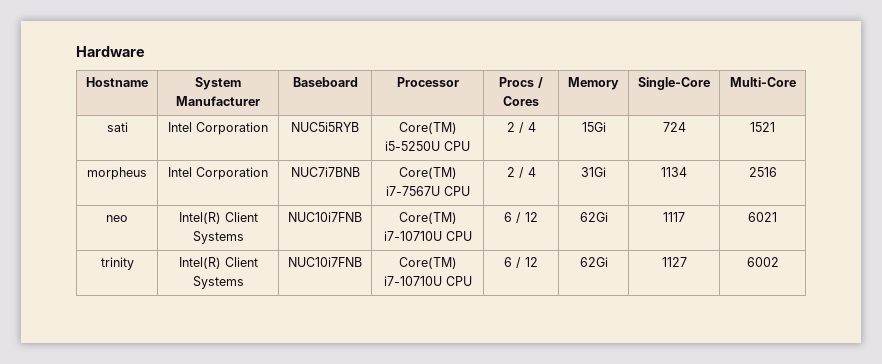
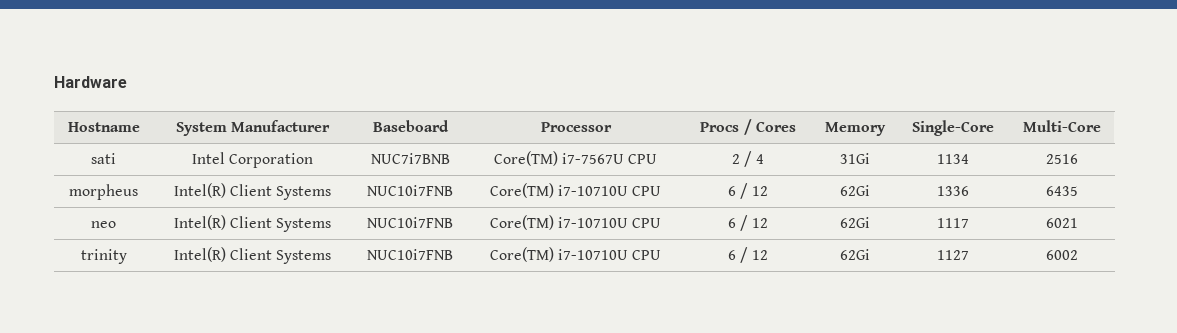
- sati | Intel Corporation | NUC5i5RYB | Core(TM) i5-5250U CPU | 2 / 4 | 15Gi | 724 | 1521
- morpheus | Intel Corporation | NUC7i7BNB | Core(TM) i7-7567U CPU | 2 / 4 | 31Gi | 1134 | 2516
+ sati | Intel Corporation | NUC7i7BNB | Core(TM) i7-7567U CPU | 2 / 4 | 31Gi | 1134 | 2516
+ morpheus | Intel(R) Client Systems | NUC10i7FNB | Core(TM) i7-10710U CPU | 6 / 12 | 62Gi | 1336 | 6435

